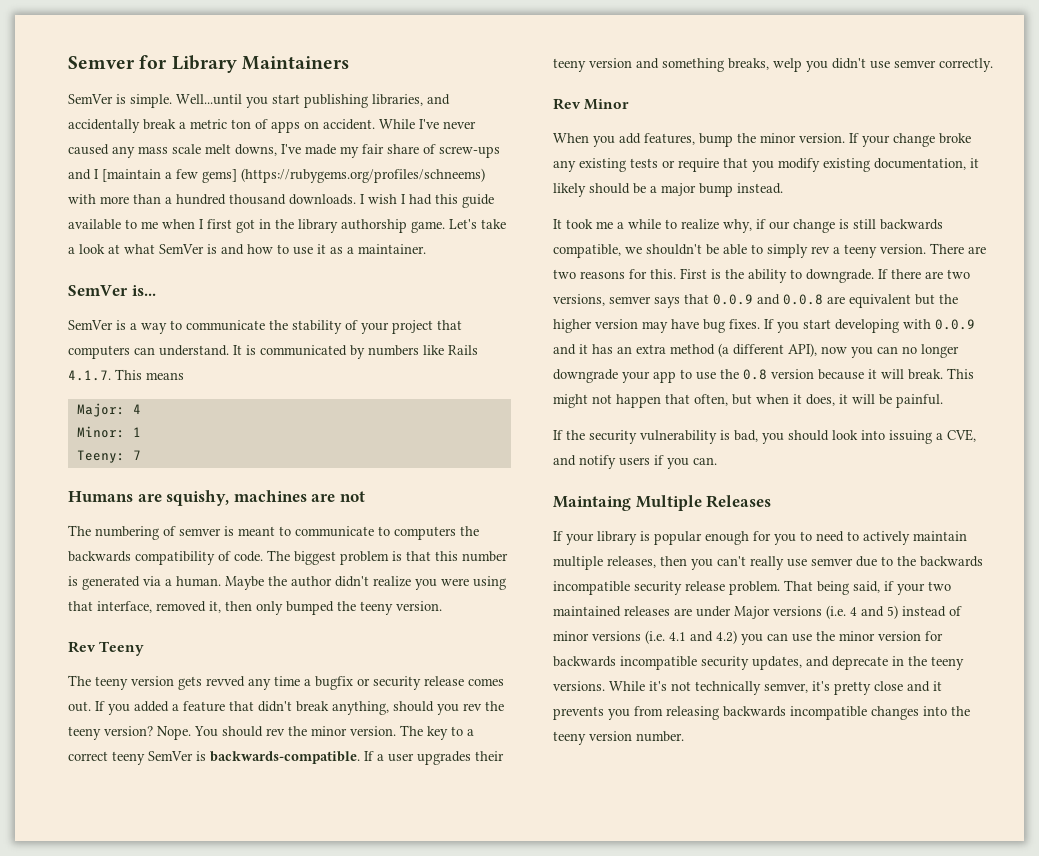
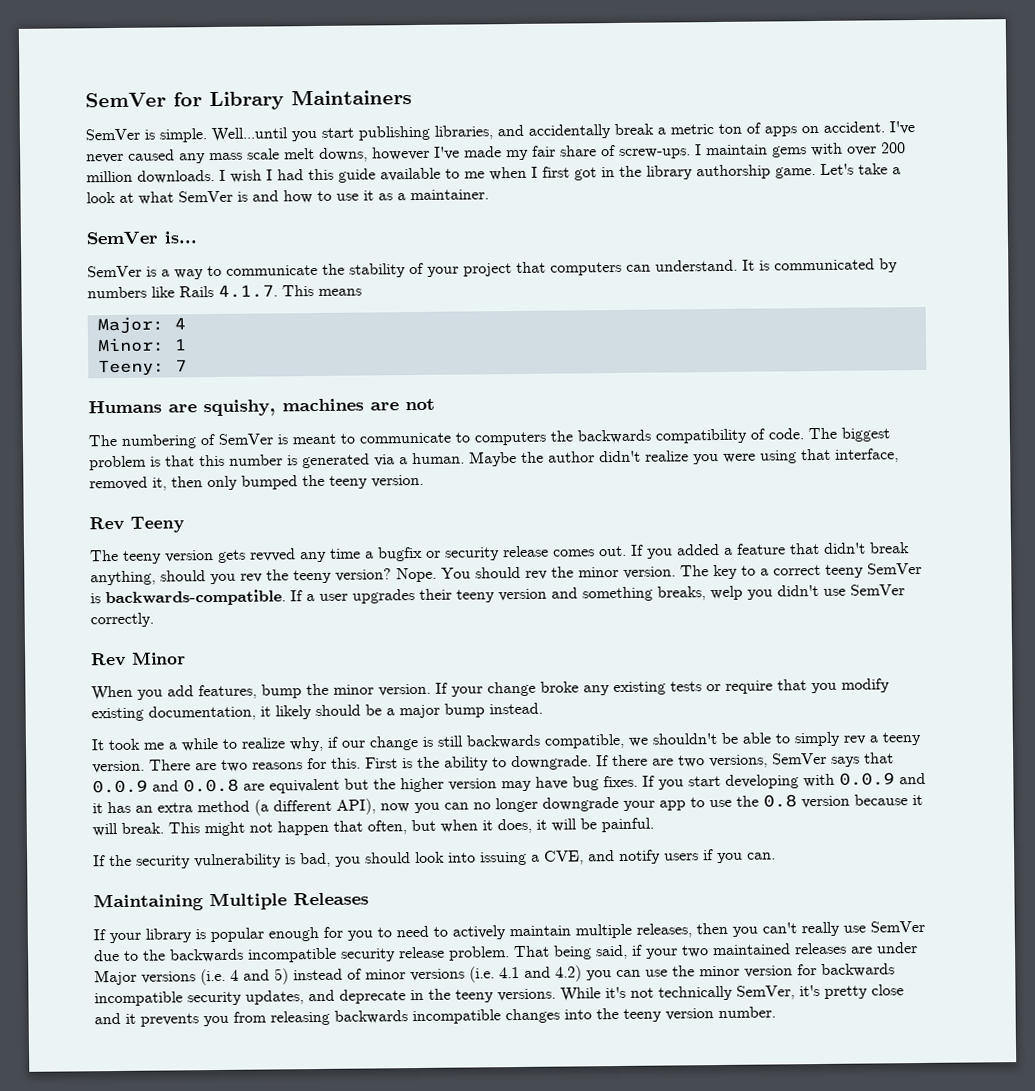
- Semver for Library Maintainers
+ SemVer for Library Maintainers
- While I've never caused any mass scale melt downs, I've made my fair share of screw-ups and I [maintain a few gems] (https://rubygems.org/profiles/schneems) with more than a hundred thousand downloads.
+ I've never caused any mass scale melt downs, however I've made my fair share of screw-ups. I maintain gems with over 200 million downloads.
- The numbering of semver is meant to communicate to computers the backwards compatibility of code.
+ The numbering of SemVer is meant to communicate to computers the backwards compatibility of code.
- If a user upgrades their teeny version and something breaks, welp you didn't use semver correctly.
+ If a user upgrades their teeny version and something breaks, welp you didn't use SemVer correctly.
- If there are two versions, semver says that 0.0.9 and 0.0.8 are equivalent but the higher version may have bug fixes.
+ If there are two versions, SemVer says that 0.0.9 and 0.0.8 are equivalent but the higher version may have bug fixes.
- Maintaing Multiple Releases
+ Maintaining Multiple Releases
- If your library is popular enough for you to need to actively maintain multiple releases, then you can't really use semver due to the backwards incompatible security release problem.
+ If your library is popular enough for you to need to actively maintain multiple releases, then you can't really use SemVer due to the backwards incompatible security release problem.
- While it's not technically semver, it's pretty close and it prevents you from releasing backwards incompatible changes into the teeny version number.
+ While it's not technically SemVer, it's pretty close and it prevents you from releasing backwards incompatible changes into the teeny version number.

